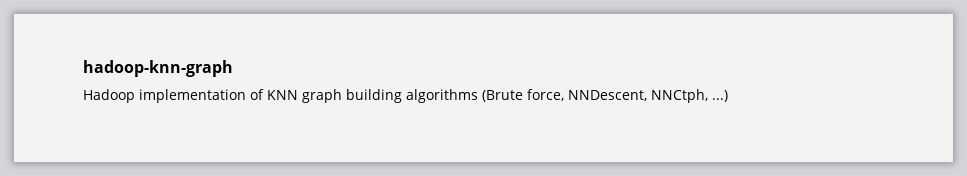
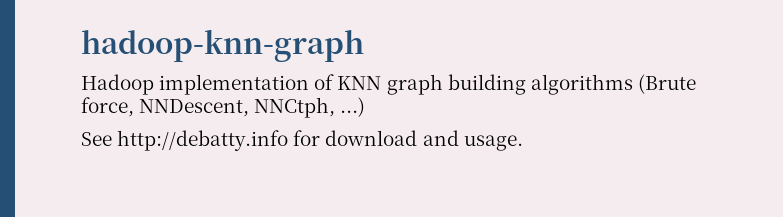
+ See http://debatty.info for download and usage.

